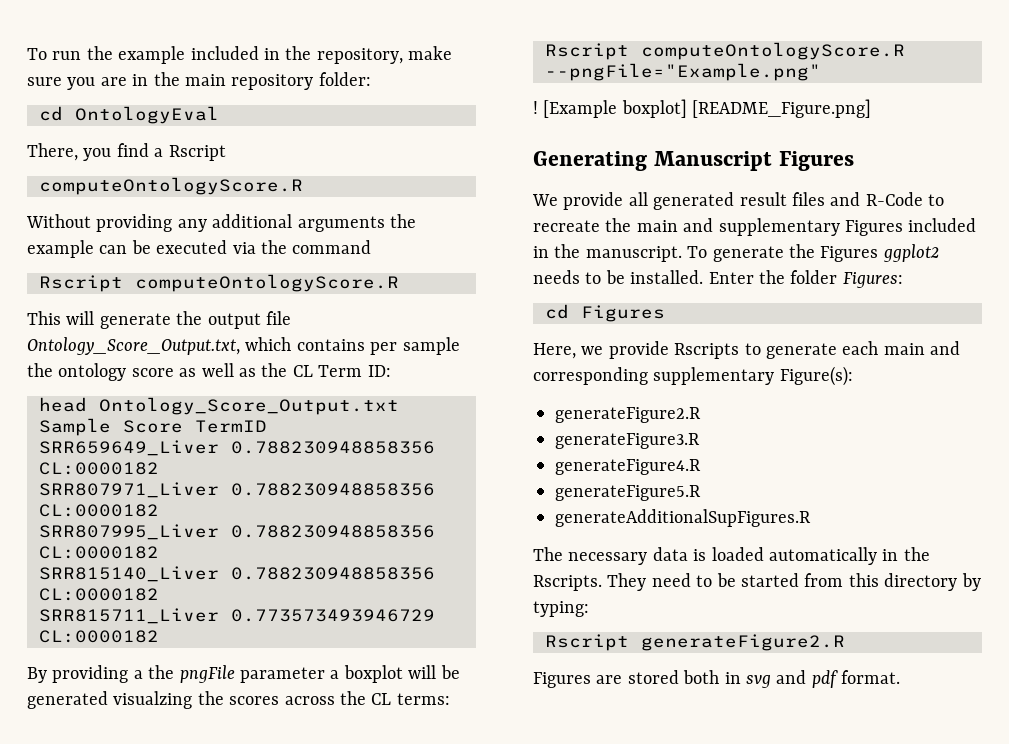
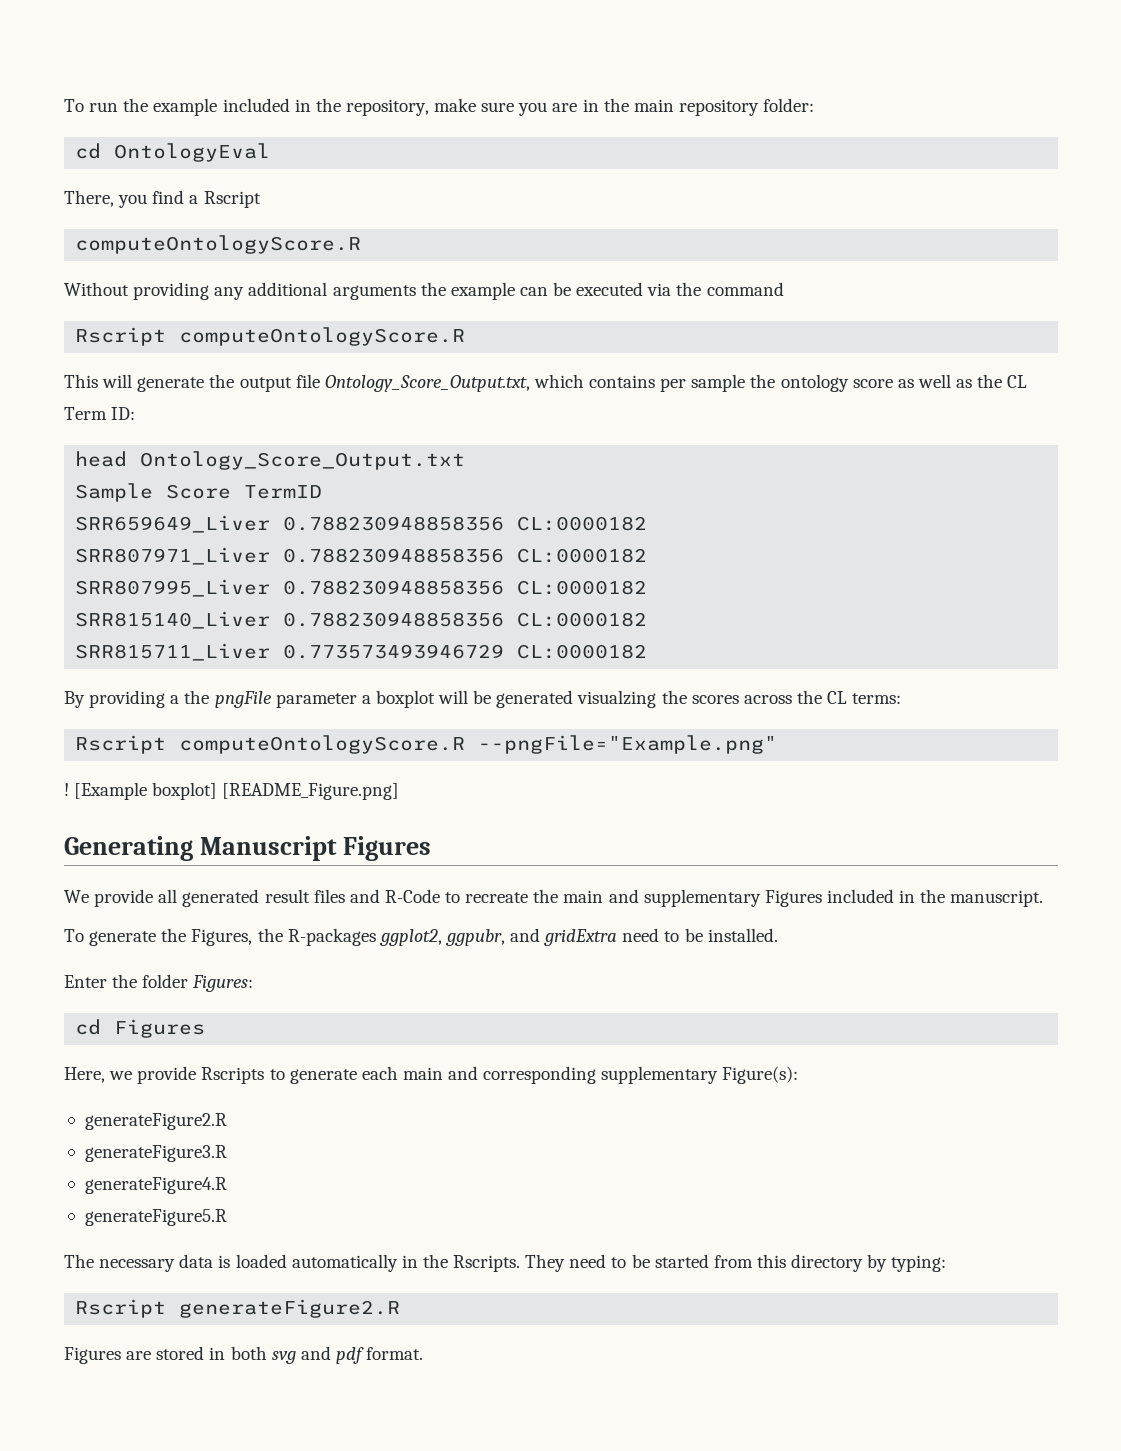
- We provide all generated result files and R-Code to recreate the main and supplementary Figures included in the manuscript. To generate the Figures ggplot2 needs to be installed. Enter the folder Figures:
+ We provide all generated result files and R-Code to recreate the main and supplementary Figures included in the manuscript.
+ To generate the Figures, the R-packages ggplot2, ggpubr, and gridExtra need to be installed.
+ Enter the folder Figures:
- generateAdditionalSupFigures.R
- Figures are stored both in svg and pdf format.
+ Figures are stored in both svg and pdf format.

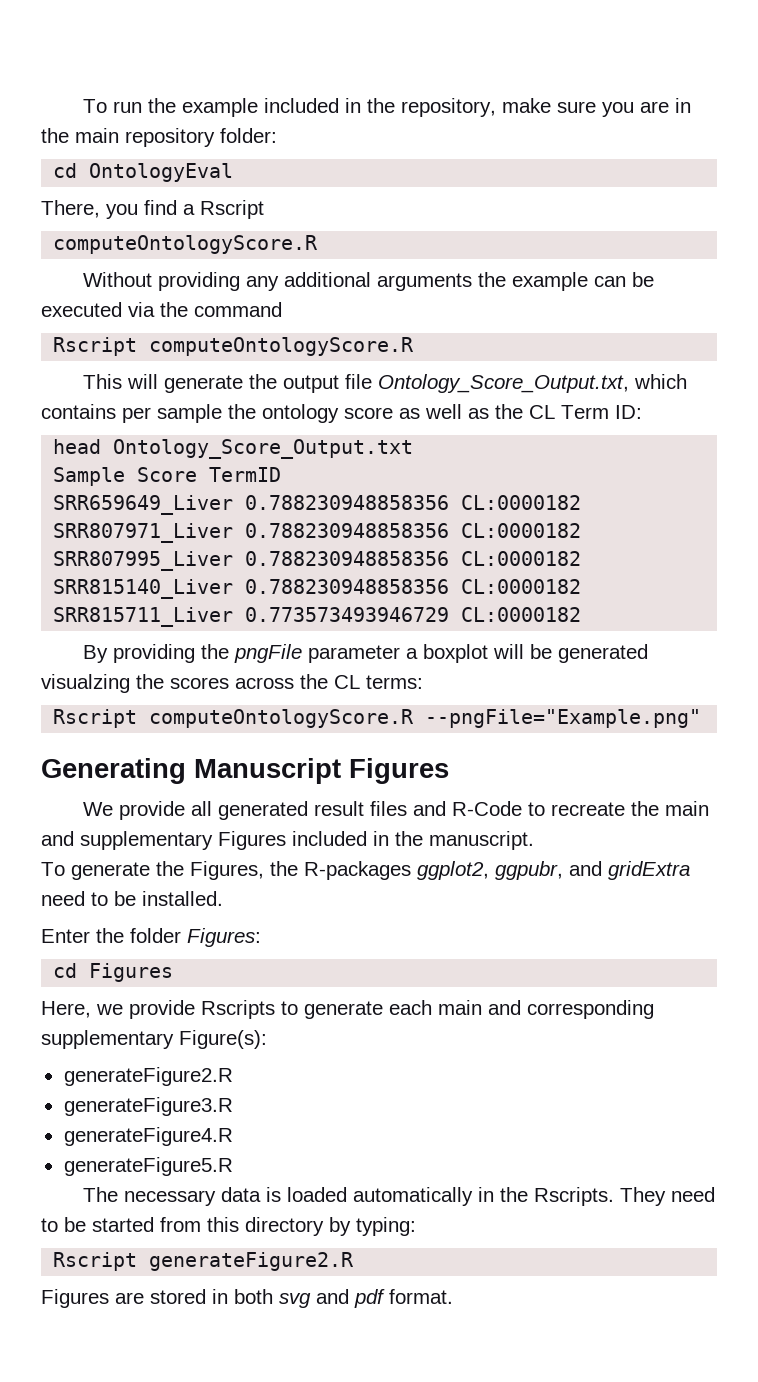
- By providing a the pngFile parameter a boxplot will be generated visualzing the scores across the CL terms:
+ By providing the pngFile parameter a boxplot will be generated visualzing the scores across the CL terms:
- ! [Example boxplot] [README_Figure.png]

